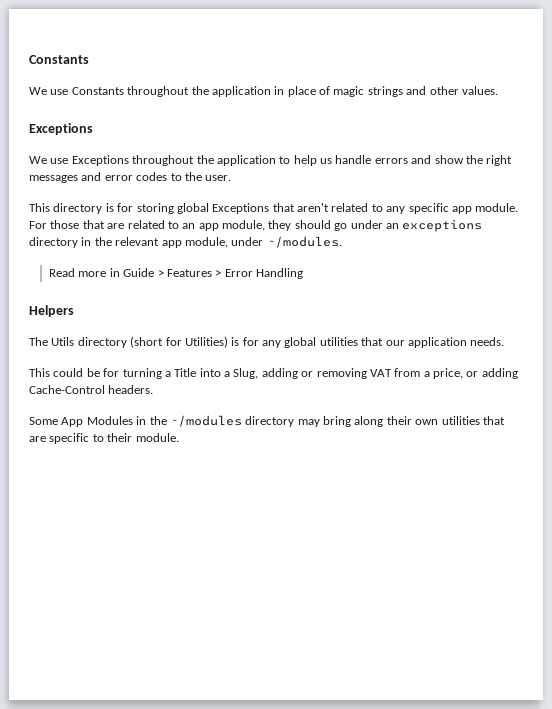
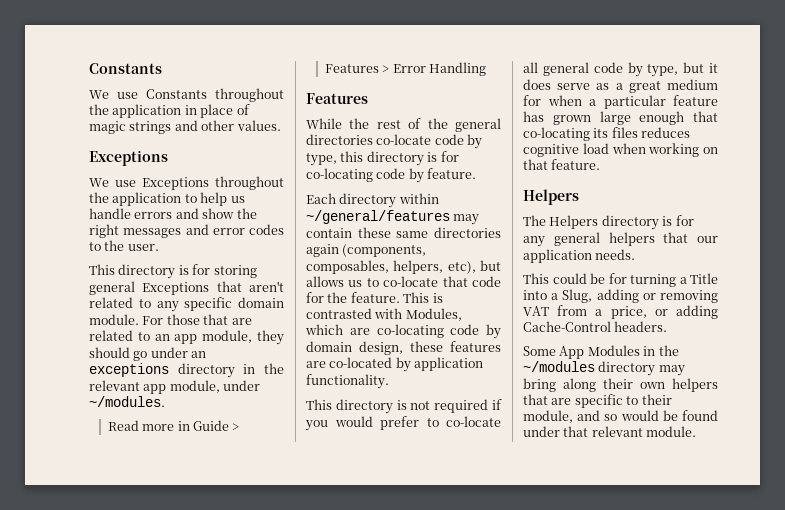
- This directory is for storing global Exceptions that aren't related to any specific app module.
+ This directory is for storing general Exceptions that aren't related to any specific domain module.
  Read more in Guide > Features > Error Handling
+ Features
+ While the rest of the general directories co-locate code by type, this directory is for co-locating code by feature.
+ Each directory within ~/general/features may contain these same directories again (components, composables, helpers, etc), but allows us to co-locate that code for the feature. This is contrasted with Modules, which are co-locating code by domain design, these features are co-located by application functionality.
+ This directory is not required if you would prefer to co-locate all general code by type, but it does serve as a great medium for when a particular feature has grown large enough that co-locating its files reduces cognitive load when working on that feature.
  Helpers
- The Utils directory (short for Utilities) is for any global utilities that our application needs.
+ The Helpers directory is for any general helpers that our application needs.
- Some App Modules in the ~/modules directory may bring along their own utilities that are specific to their module.
+ Some App Modules in the ~/modules directory may bring along their own helpers that are specific to their module, and so would be found under that relevant module.

